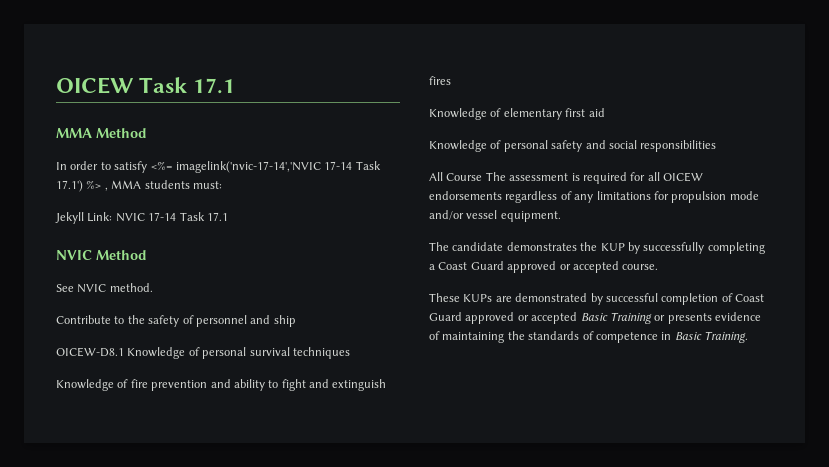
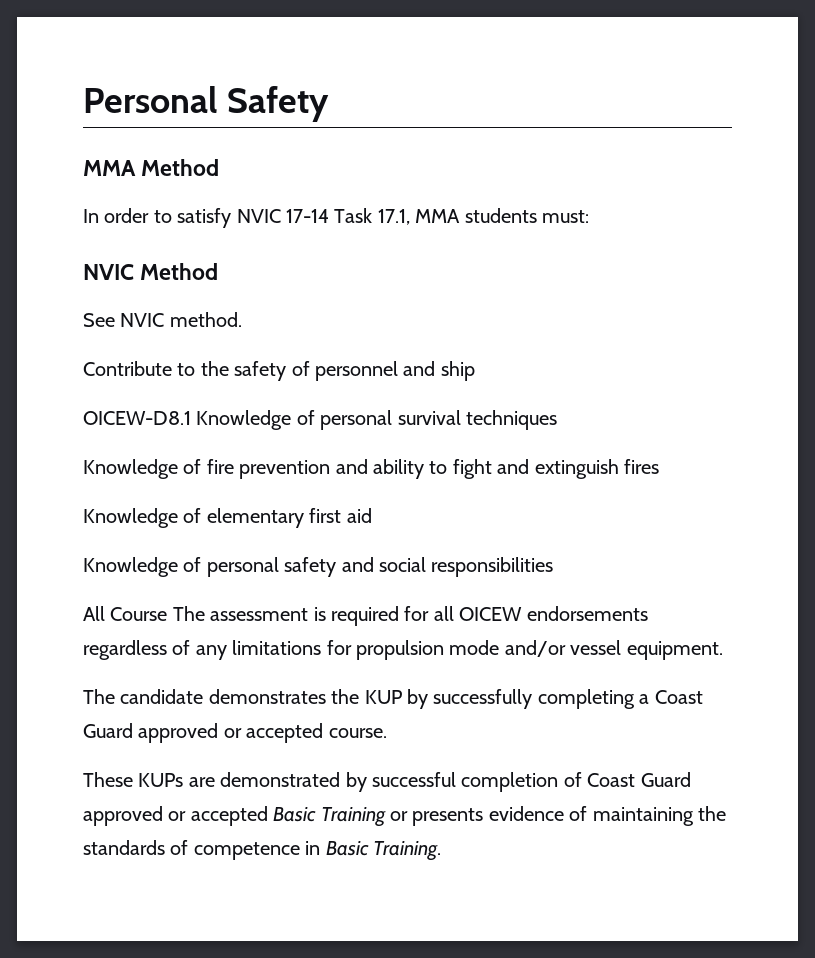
- OICEW Task 17.1
+ Personal Safety
- In order to satisfy <%= imagelink('nvic-17-14','NVIC 17-14 Task 17.1') %> , MMA students must:
- Jekyll Link: NVIC 17-14 Task 17.1
+ In order to satisfy NVIC 17-14 Task 17.1, MMA students must:

